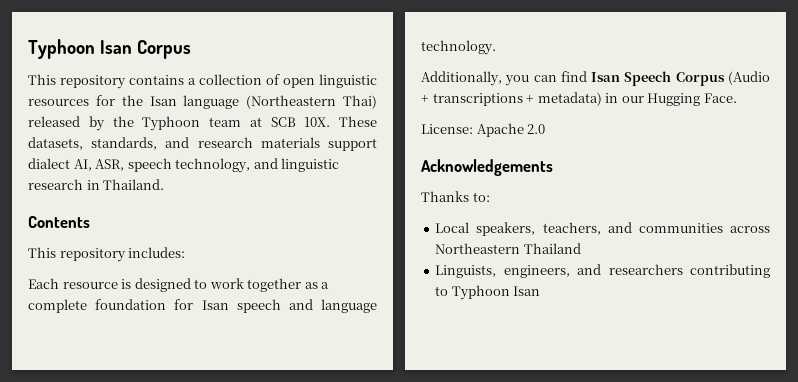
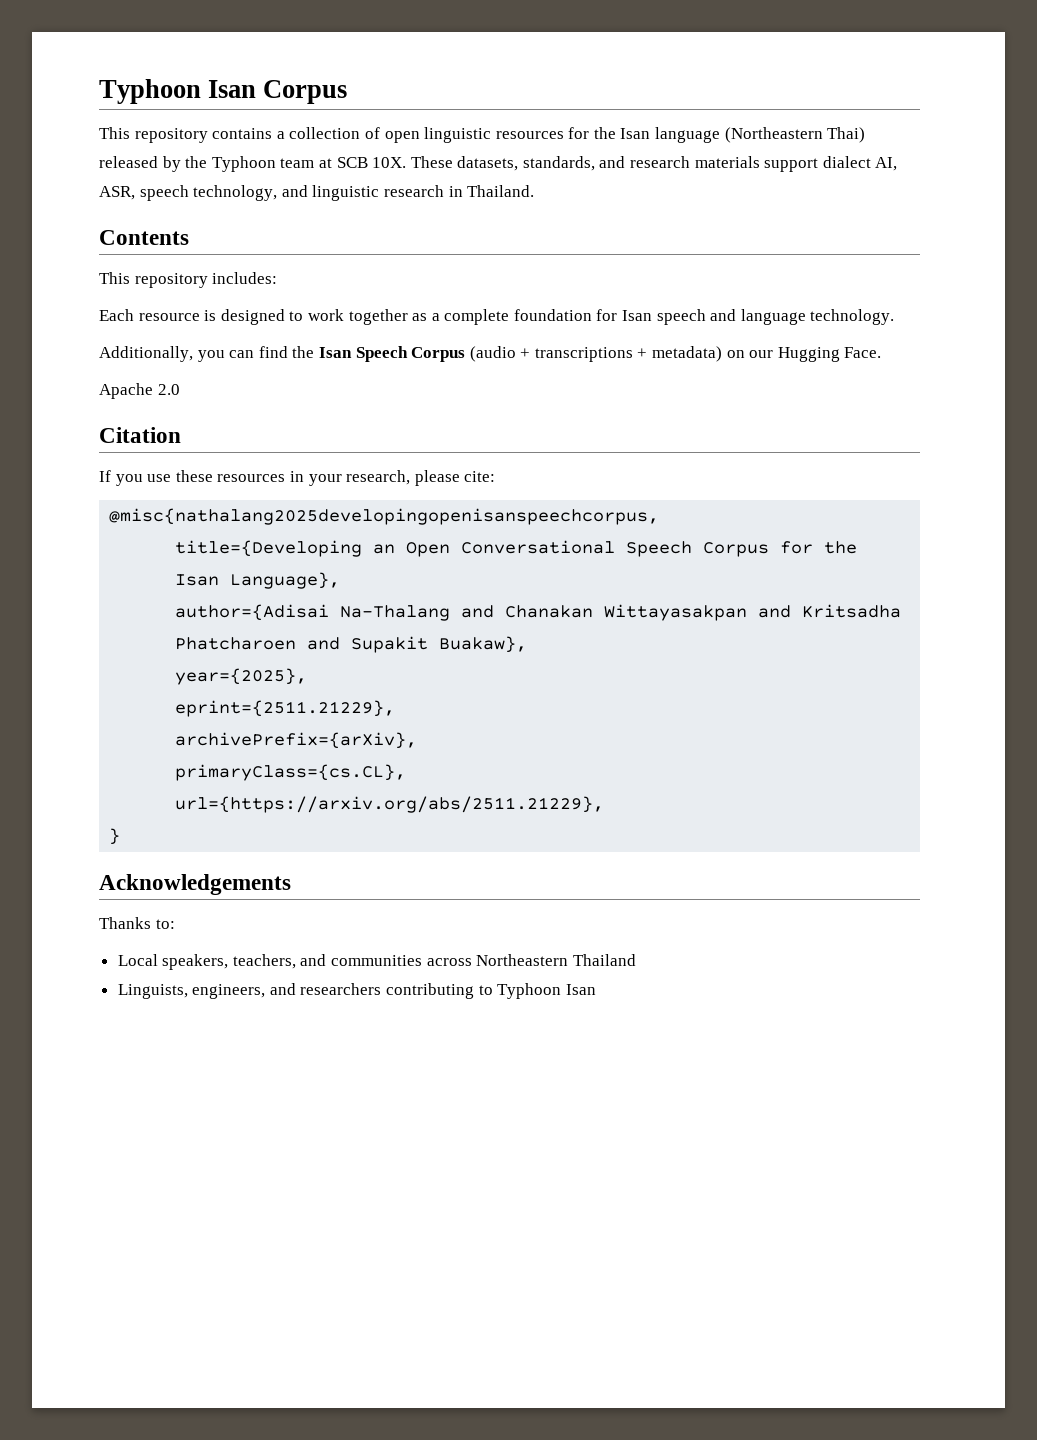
- Additionally, you can find Isan Speech Corpus (Audio + transcriptions + metadata) in our Hugging Face.
+ Additionally, you can find the Isan Speech Corpus (audio + transcriptions + metadata) on our Hugging Face.
- License: Apache 2.0
+ Apache 2.0
+ Citation
+ If you use these resources in your research, please cite:
+ @misc{nathalang2025developingopenisanspeechcorpus,
+ title={Developing an Open Conversational Speech Corpus for the Isan Language},
+ author={Adisai Na-Thalang and Chanakan Wittayasakpan and Kritsadha Phatcharoen and Supakit Buakaw},
+ year={2025},
+ eprint={2511.21229},
+ archivePrefix={arXiv},
+ primaryClass={cs.CL},
+ url={https://arxiv.org/abs/2511.21229},
+ }

